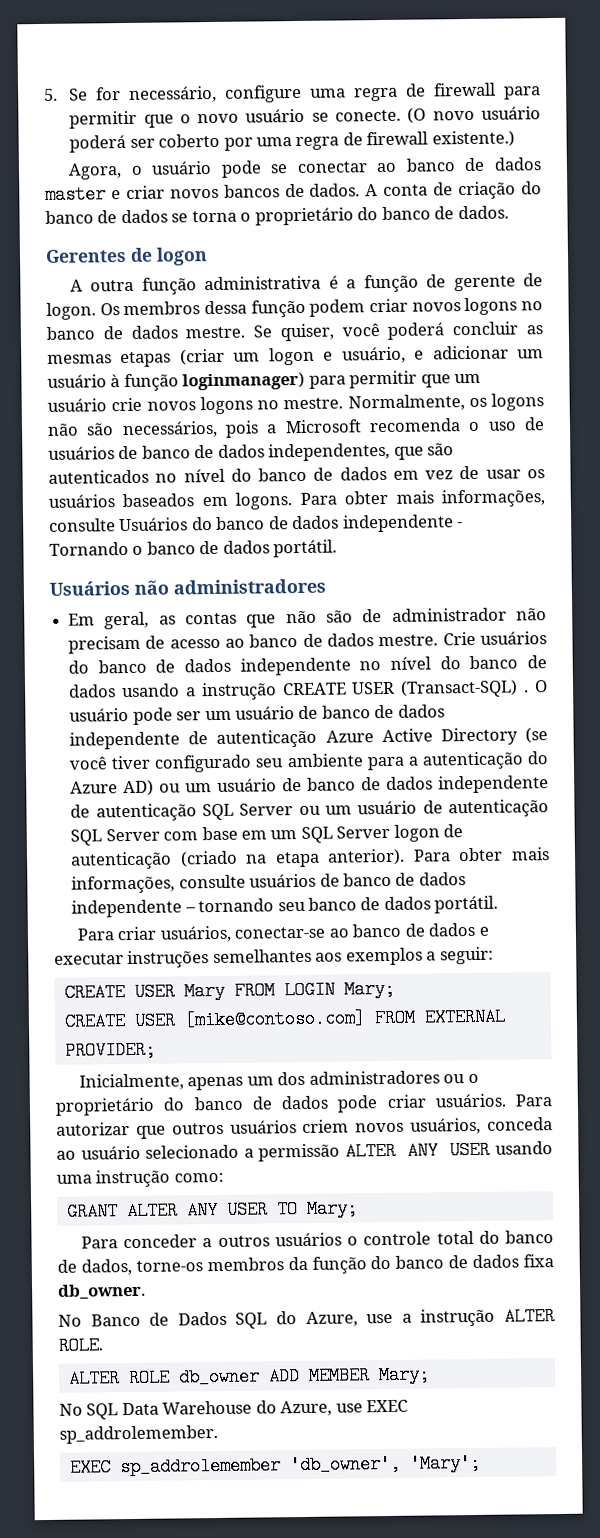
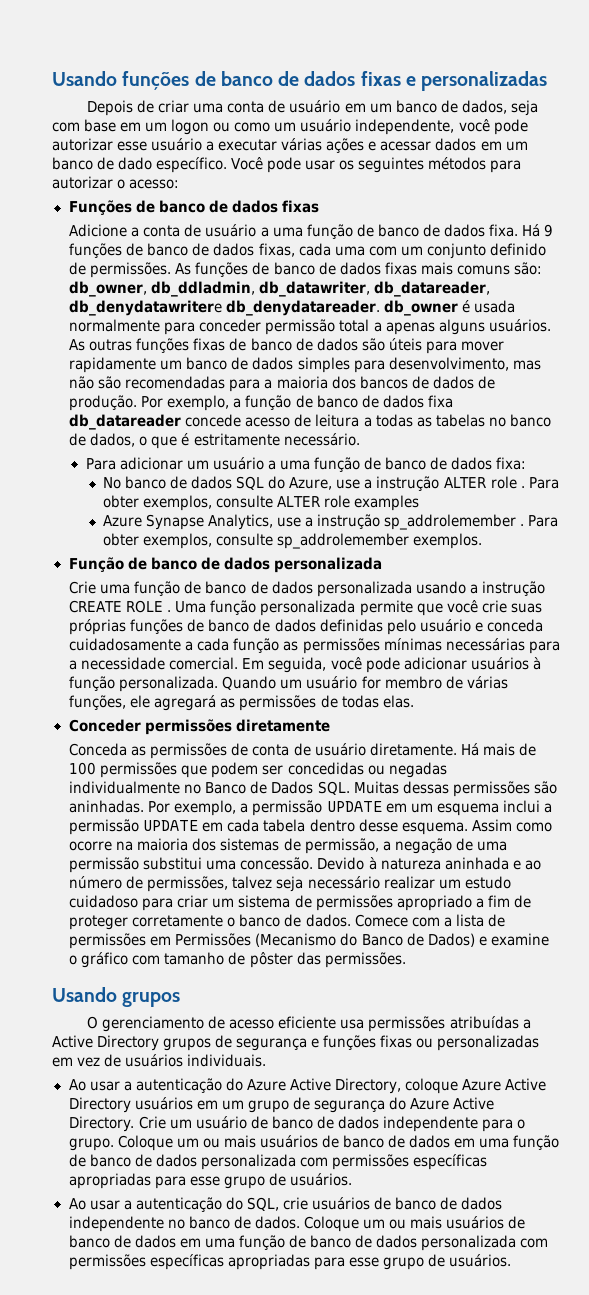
- 5. Se for necessário, configure uma regra de firewall para permitir que o novo usuário se conecte. (O novo usuário poderá ser coberto por uma regra de firewall existente.)
- Agora, o usuário pode se conectar ao banco de dados master e criar novos bancos de dados. A conta de criação do banco de dados se torna o proprietário do banco de dados.
- Gerentes de logon
- A outra função administrativa é a função de gerente de logon. Os membros dessa função podem criar novos logons no banco de dados mestre. Se quiser, você poderá concluir as mesmas etapas (criar um logon e usuário, e adicionar um usuário à função loginmanager) para permitir que um usuário crie novos logons no mestre. Normalmente, os logons não são necessários, pois a Microsoft recomenda o uso de usuários de banco de dados independentes, que são autenticados no nível do banco de dados em vez de usar os usuários baseados em logons. Para obter mais informações, consulte Usuários do banco de dados independente - Tornando o banco de dados portátil.
- Usuários não administradores
- Em geral, as contas que não são de administrador não precisam de acesso ao banco de dados mestre. Crie usuários do banco de dados independente no nível do banco de dados usando a instrução CREATE USER (Transact-SQL) . O usuário pode ser um usuário de banco de dados independente de autenticação Azure Active Directory (se você tiver configurado seu ambiente para a autenticação do Azure AD) ou um usuário de banco de dados independente de autenticação SQL Server ou um usuário de autenticação SQL Server com base em um SQL Server logon de autenticação (criado na etapa anterior). Para obter mais informações, consulte usuários de banco de dados independente – tornando seu banco de dados portátil.
- Para criar usuários, conectar-se ao banco de dados e executar instruções semelhantes aos exemplos a seguir:
- CREATE USER Mary FROM LOGIN Mary;
- CREATE USER [mike@contoso.com] FROM EXTERNAL PROVIDER;
- Inicialmente, apenas um dos administradores ou o proprietário do banco de dados pode criar usuários. Para autorizar que outros usuários criem novos usuários, conceda ao usuário selecionado a permissão ALTER ANY USER usando uma instrução como:
- GRANT ALTER ANY USER TO Mary;
- Para conceder a outros usuários o controle total do banco de dados, torne-os membros da função do banco de dados fixa db_owner.
- No Banco de Dados SQL do Azure, use a instrução ALTER ROLE.
- ALTER ROLE db_owner ADD MEMBER Mary;
- No SQL Data Warehouse do Azure, use EXEC sp_addrolemember.
- EXEC sp_addrolemember 'db_owner', 'Mary';
+ Usando funções de banco de dados fixas e personalizadas
+ Depois de criar uma conta de usuário em um banco de dados, seja com base em um logon ou como um usuário independente, você pode autorizar esse usuário a executar várias ações e acessar dados em um banco de dado específico. Você pode usar os seguintes métodos para autorizar o acesso:
+ Funções de banco de dados fixas
+ Adicione a conta de usuário a uma função de banco de dados fixa. Há 9 funções de banco de dados fixas, cada uma com um conjunto definido de permissões. As funções de banco de dados fixas mais comuns são: db_owner, db_ddladmin, db_datawriter, db_datareader, db_denydatawritere db_denydatareader. db_owner é usada normalmente para conceder permissão total a apenas alguns usuários. As outras funções fixas de banco de dados são úteis para mover rapidamente um banco de dados simples para desenvolvimento, mas não são recomendadas para a maioria dos bancos de dados de produção. Por exemplo, a função de banco de dados fixa db_datareader concede acesso de leitura a todas as tabelas no banco de dados, o que é estritamente necessário.
+ Para adicionar um usuário a uma função de banco de dados fixa:
+ No banco de dados SQL do Azure, use a instrução ALTER role . Para obter exemplos, consulte ALTER role examples
+ Azure Synapse Analytics, use a instrução sp_addrolemember . Para obter exemplos, consulte sp_addrolemember exemplos.
+ Função de banco de dados personalizada
+ Crie uma função de banco de dados personalizada usando a instrução CREATE ROLE . Uma função personalizada permite que você crie suas próprias funções de banco de dados definidas pelo usuário e conceda cuidadosamente a cada função as permissões mínimas necessárias para a necessidade comercial. Em seguida, você pode adicionar usuários à função personalizada. Quando um usuário for membro de várias funções, ele agregará as permissões de todas elas.
+ Conceder permissões diretamente
+ Conceda as permissões de conta de usuário diretamente. Há mais de 100 permissões que podem ser concedidas ou negadas individualmente no Banco de Dados SQL. Muitas dessas permissões são aninhadas. Por exemplo, a permissão UPDATE em um esquema inclui a permissão UPDATE em cada tabela dentro desse esquema. Assim como ocorre na maioria dos sistemas de permissão, a negação de uma permissão substitui uma concessão. Devido à natureza aninhada e ao número de permissões, talvez seja necessário realizar um estudo cuidadoso para criar um sistema de permissões apropriado a fim de proteger corretamente o banco de dados. Comece com a lista de permissões em Permissões (Mecanismo do Banco de Dados) e examine o gráfico com tamanho de pôster das permissões.
+ Usando grupos
+ O gerenciamento de acesso eficiente usa permissões atribuídas a Active Directory grupos de segurança e funções fixas ou personalizadas em vez de usuários individuais.
+ Ao usar a autenticação do Azure Active Directory, coloque Azure Active Directory usuários em um grupo de segurança do Azure Active Directory. Crie um usuário de banco de dados independente para o grupo. Coloque um ou mais usuários de banco de dados em uma função de banco de dados personalizada com permissões específicas apropriadas para esse grupo de usuários.
+ Ao usar a autenticação do SQL, crie usuários de banco de dados independente no banco de dados. Coloque um ou mais usuários de banco de dados em uma função de banco de dados personalizada com permissões específicas apropriadas para esse grupo de usuários.

